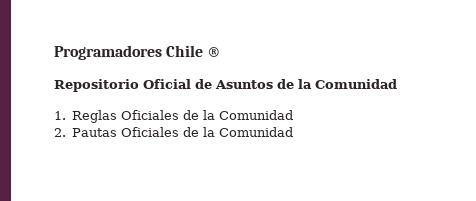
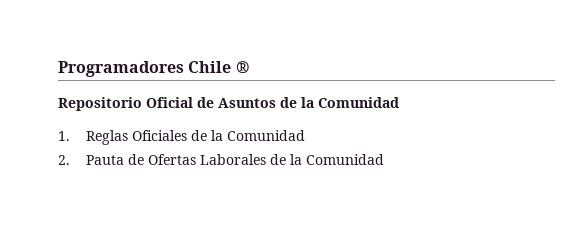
- 2. Pautas Oficiales de la Comunidad
+ 2. Pauta de Ofertas Laborales de la Comunidad

